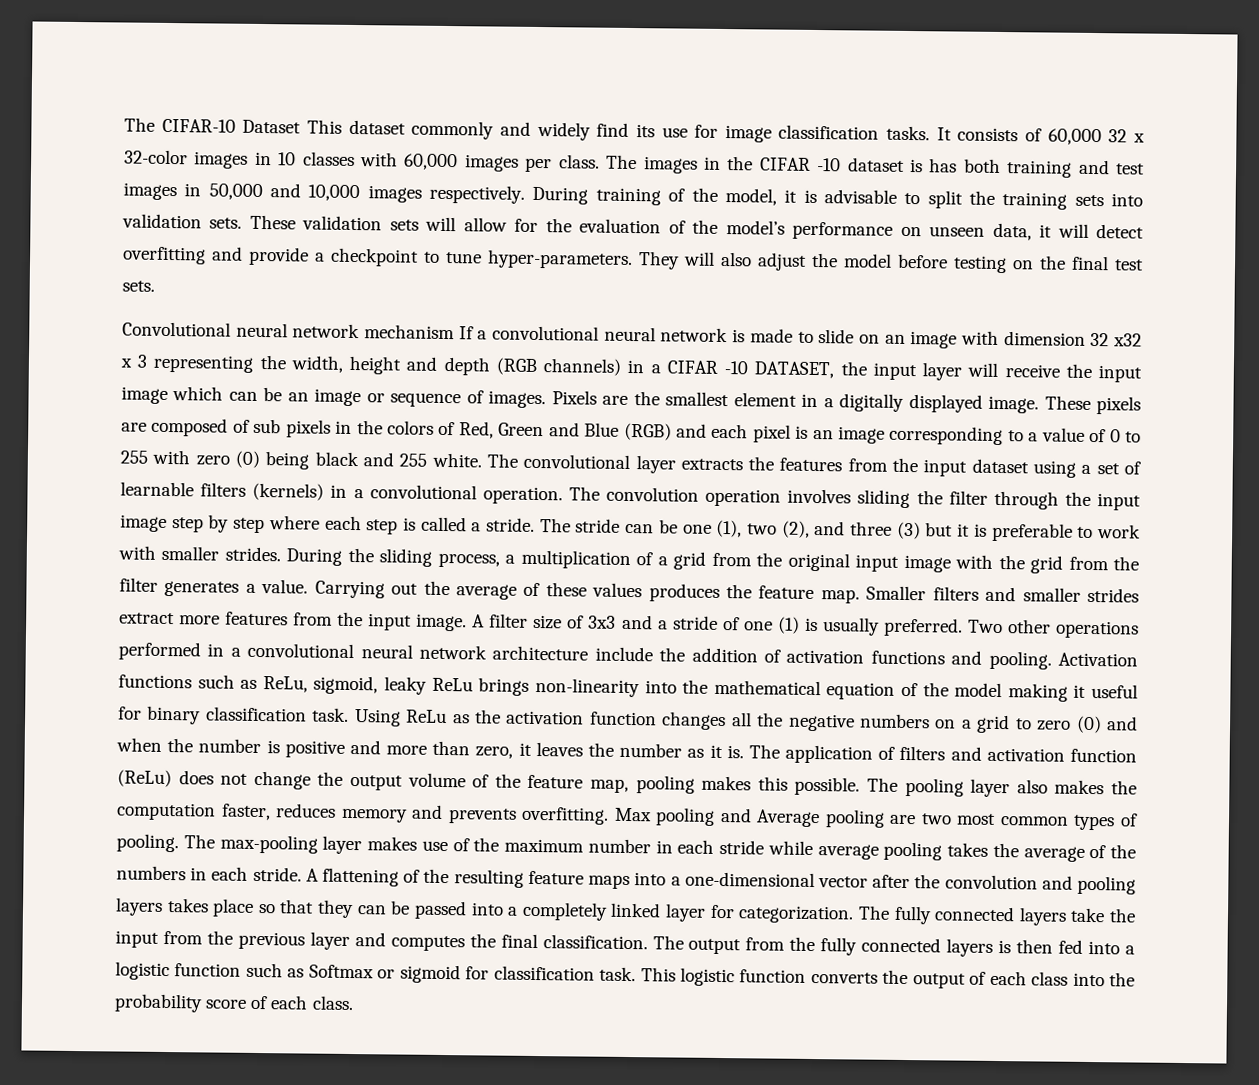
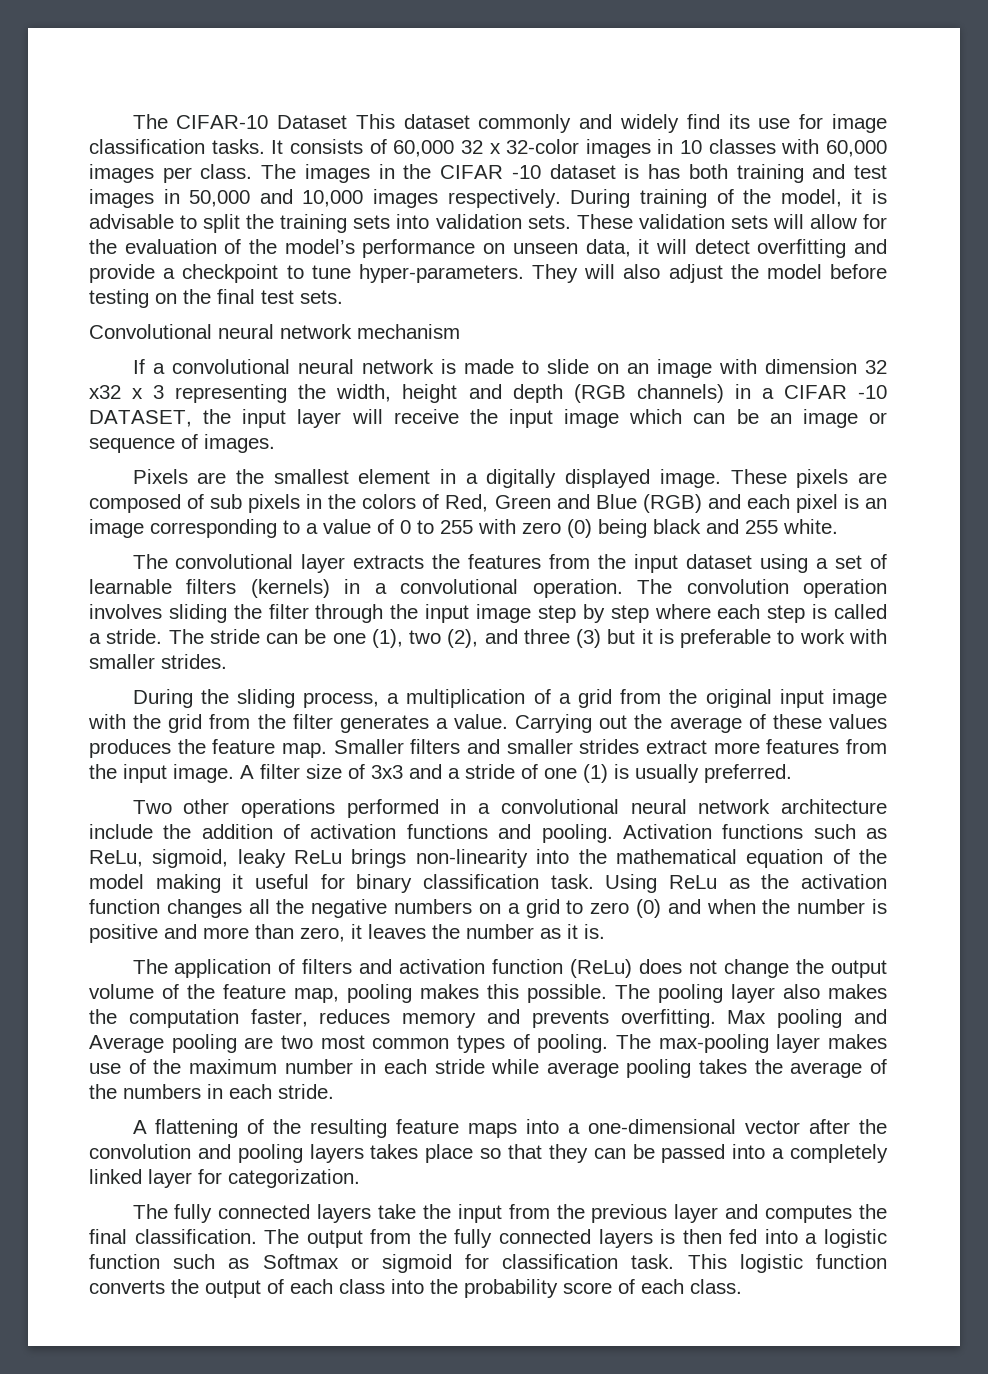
- Convolutional neural network mechanism If a convolutional neural network is made to slide on an image with dimension 32 x32 x 3 representing the width, height and depth (RGB channels) in a CIFAR -10 DATASET, the input layer will receive the input image which can be an image or sequence of images. Pixels are the smallest element in a digitally displayed image.
+ Convolutional neural network mechanism
+ If a convolutional neural network is made to slide on an image with dimension 32 x32 x 3 representing the width, height and depth (RGB channels) in a CIFAR -10 DATASET, the input layer will receive the input image which can be an image or sequence of images.
+ Pixels are the smallest element in a digitally displayed image.
- These pixels are composed of sub pixels in the colors of Red, Green and Blue (RGB) and each pixel is an image corresponding to a value of 0 to 255 with zero (0) being black and 255 white. The convolutional layer extracts the features from the input dataset using a set of learnable filters (kernels) in a convolutional operation.
+ These pixels are composed of sub pixels in the colors of Red, Green and Blue (RGB) and each pixel is an image corresponding to a value of 0 to 255 with zero (0) being black and 255 white.
+ The convolutional layer extracts the features from the input dataset using a set of learnable filters (kernels) in a convolutional operation.
- The stride can be one (1), two (2), and three (3) but it is preferable to work with smaller strides. During the sliding process, a multiplication of a grid from the original input image with the grid from the filter generates a value.
+ The stride can be one (1), two (2), and three (3) but it is preferable to work with smaller strides.
+ During the sliding process, a multiplication of a grid from the original input image with the grid from the filter generates a value.
- A filter size of 3x3 and a stride of one (1) is usually preferred. Two other operations performed in a convolutional neural network architecture include the addition of activation functions and pooling.
+ A filter size of 3x3 and a stride of one (1) is usually preferred.
+ Two other operations performed in a convolutional neural network architecture include the addition of activation functions and pooling.
- Using ReLu as the activation function changes all the negative numbers on a grid to zero (0) and when the number is positive and more than zero, it leaves the number as it is. The application of filters and activation function (ReLu) does not change the output volume of the feature map, pooling makes this possible.
+ Using ReLu as the activation function changes all the negative numbers on a grid to zero (0) and when the number is positive and more than zero, it leaves the number as it is.
+ The application of filters and activation function (ReLu) does not change the output volume of the feature map, pooling makes this possible.
- The max-pooling layer makes use of the maximum number in each stride while average pooling takes the average of the numbers in each stride. A flattening of the resulting feature maps into a one-dimensional vector after the convolution and pooling layers takes place so that they can be passed into a completely linked layer for categorization. The fully connected layers take the input from the previous layer and computes the final classification.
+ The max-pooling layer makes use of the maximum number in each stride while average pooling takes the average of the numbers in each stride.
+ A flattening of the resulting feature maps into a one-dimensional vector after the convolution and pooling layers takes place so that they can be passed into a completely linked layer for categorization.
+ The fully connected layers take the input from the previous layer and computes the final classification.

